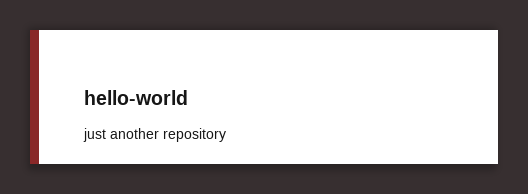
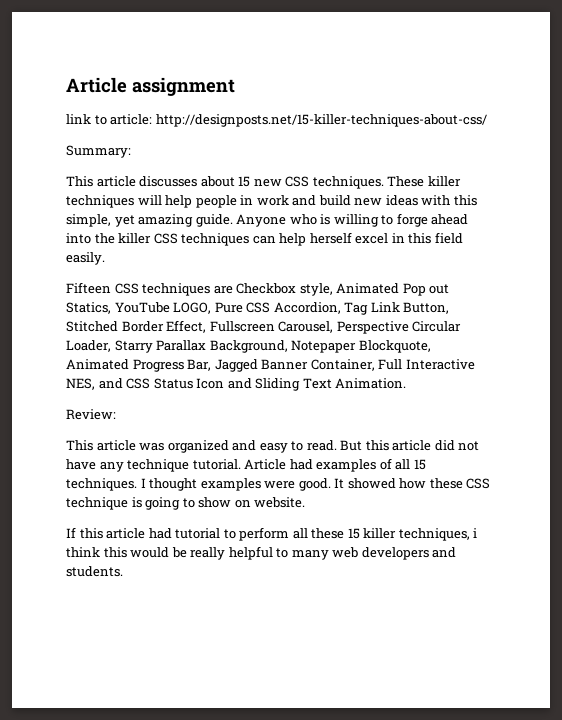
- hello-world
- just another repository
+ Article assignment
+ link to article: http://designposts.net/15-killer-techniques-about-css/
+ Summary:
+ This article discusses about 15 new CSS techniques. These killer techniques will help people in work and build new ideas with this simple, yet amazing guide. Anyone who is willing to forge ahead into the killer CSS techniques can help herself excel in this field easily.
+ Fifteen CSS techniques are Checkbox style, Animated Pop out Statics, YouTube LOGO, Pure CSS Accordion, Tag Link Button, Stitched Border Effect, Fullscreen Carousel, Perspective Circular Loader, Starry Parallax Background, Notepaper Blockquote, Animated Progress Bar, Jagged Banner Container, Full Interactive NES, and CSS Status Icon and Sliding Text Animation.
+ Review:
+ This article was organized and easy to read. But this article did not have any technique tutorial. Article had examples of all 15 techniques. I thought examples were good. It showed how these CSS technique is going to show on website.
+ If this article had tutorial to perform all these 15 killer techniques, i think this would be really helpful to many web developers and students.

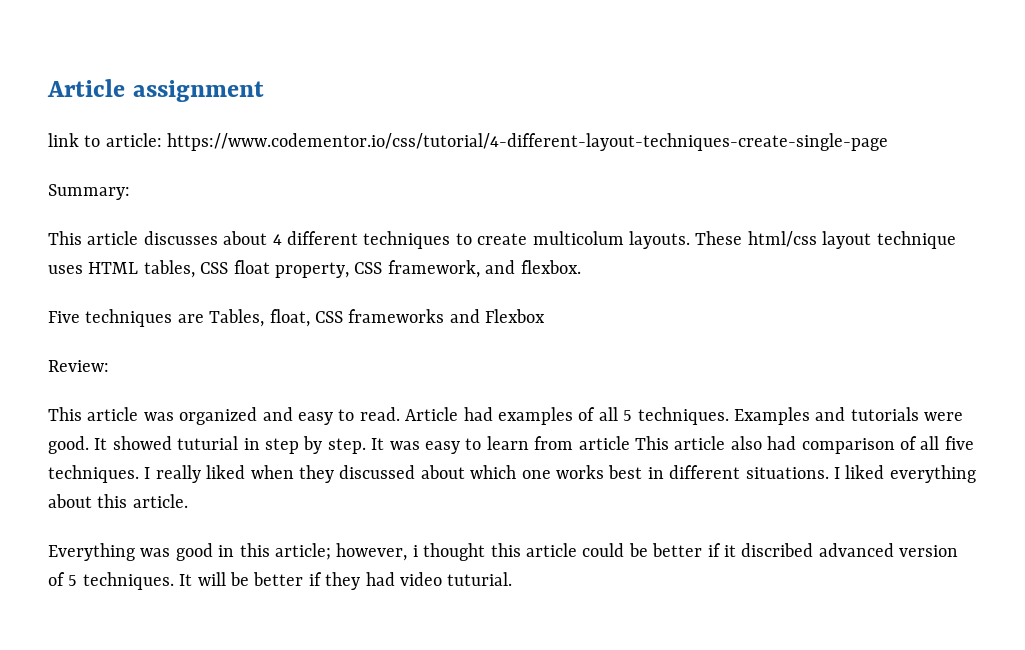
- link to article: http://designposts.net/15-killer-techniques-about-css/
+ link to article: https://www.codementor.io/css/tutorial/4-different-layout-techniques-create-single-page
- This article discusses about 15 new CSS techniques. These killer techniques will help people in work and build new ideas with this simple, yet amazing guide. Anyone who is willing to forge ahead into the killer CSS techniques can help herself excel in this field easily.
- Fifteen CSS techniques are Checkbox style, Animated Pop out Statics, YouTube LOGO, Pure CSS Accordion, Tag Link Button, Stitched Border Effect, Fullscreen Carousel, Perspective Circular Loader, Starry Parallax Background, Notepaper Blockquote, Animated Progress Bar, Jagged Banner Container, Full Interactive NES, and CSS Status Icon and Sliding Text Animation.
+ This article discusses about 4 different techniques to create multicolum layouts. These html/css layout technique uses HTML tables, CSS float property, CSS framework, and flexbox.
+ Five techniques are Tables, float, CSS frameworks and Flexbox
- But this article did not have any technique tutorial.
- Article had examples of all 15 techniques. I thought examples were good. It showed how these CSS technique is going to show on website.
- If this article had tutorial to perform all these 15 killer techniques, i think this would be really helpful to many web developers and students.
+ Article had examples of all 5 techniques. Examples and tutorials were good. It showed tuturial in step by step. It was easy to learn from article This article also had comparison of all five techniques. I really liked when they discussed about which one works best in different situations. I liked everything about this article.
+ Everything was good in this article; however, i thought this article could be better if it discribed advanced version of 5 techniques. It will be better if they had video tuturial.

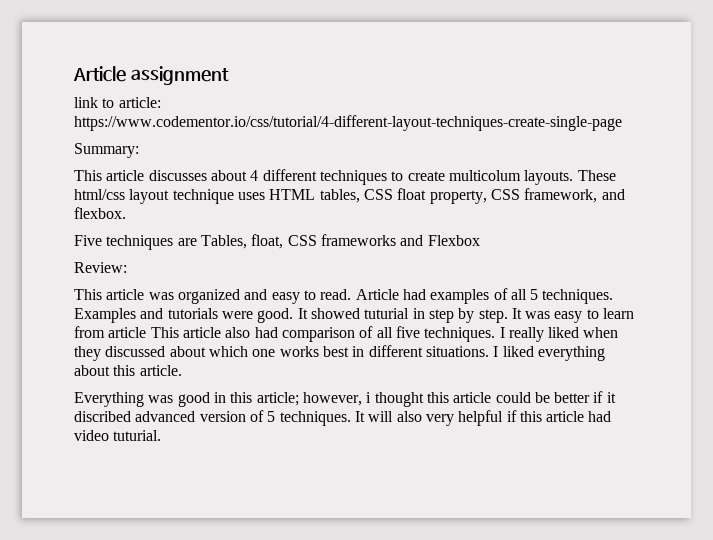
- It will be better if they had video tuturial.
+ It will also very helpful if this article had video tuturial.

